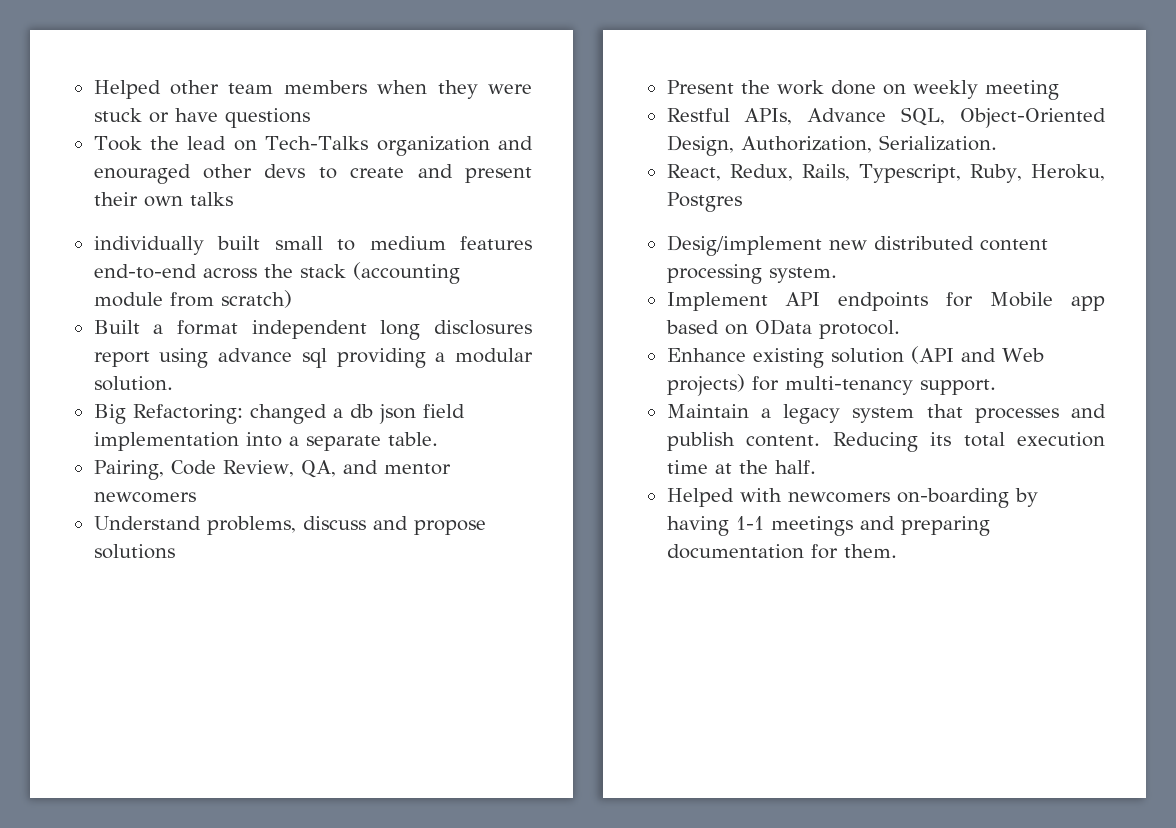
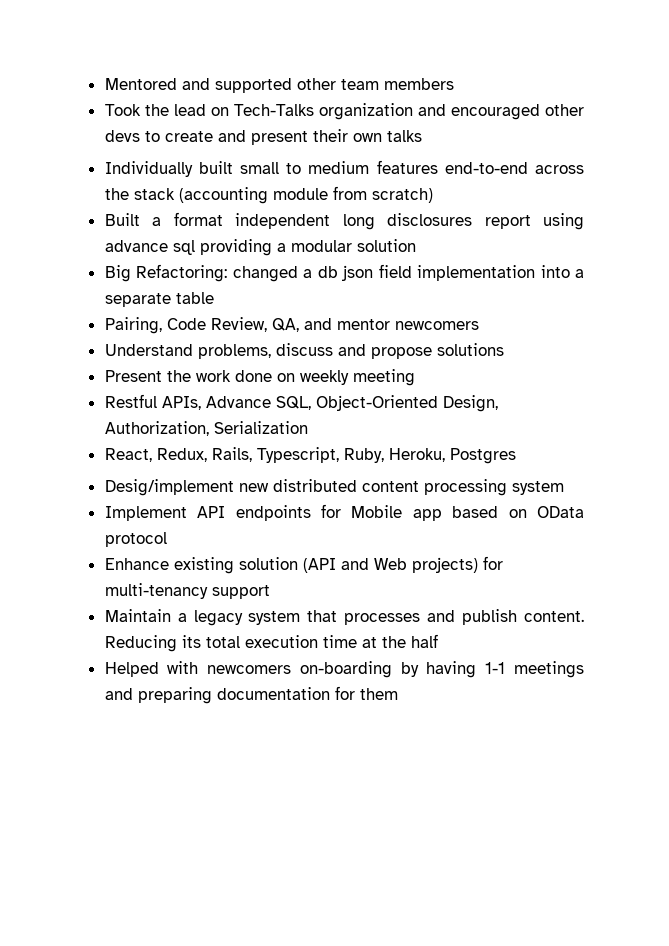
- Helped other team members when they were stuck or have questions
+ Mentored and supported other team members
- Took the lead on Tech-Talks organization and enouraged other devs to create and present their own talks
+ Took the lead on Tech-Talks organization and encouraged other devs to create and present their own talks
- individually built small to medium features end-to-end across the stack (accounting module from scratch)
+ Individually built small to medium features end-to-end across the stack (accounting module from scratch)
- Built a format independent long disclosures report using advance sql providing a modular solution.
+ Built a format independent long disclosures report using advance sql providing a modular solution
- Big Refactoring: changed a db json field implementation into a separate table.
+ Big Refactoring: changed a db json field implementation into a separate table
- Restful APIs, Advance SQL, Object-Oriented Design, Authorization, Serialization.
+ Restful APIs, Advance SQL, Object-Oriented Design, Authorization, Serialization
- Desig/implement new distributed content processing system.
+ Desig/implement new distributed content processing system
- Implement API endpoints for Mobile app based on OData protocol.
+ Implement API endpoints for Mobile app based on OData protocol
- Enhance existing solution (API and Web projects) for multi-tenancy support.
+ Enhance existing solution (API and Web projects) for multi-tenancy support
- Reducing its total execution time at the half.
+ Reducing its total execution time at the half
- Helped with newcomers on-boarding by having 1-1 meetings and preparing documentation for them.
+ Helped with newcomers on-boarding by having 1-1 meetings and preparing documentation for them

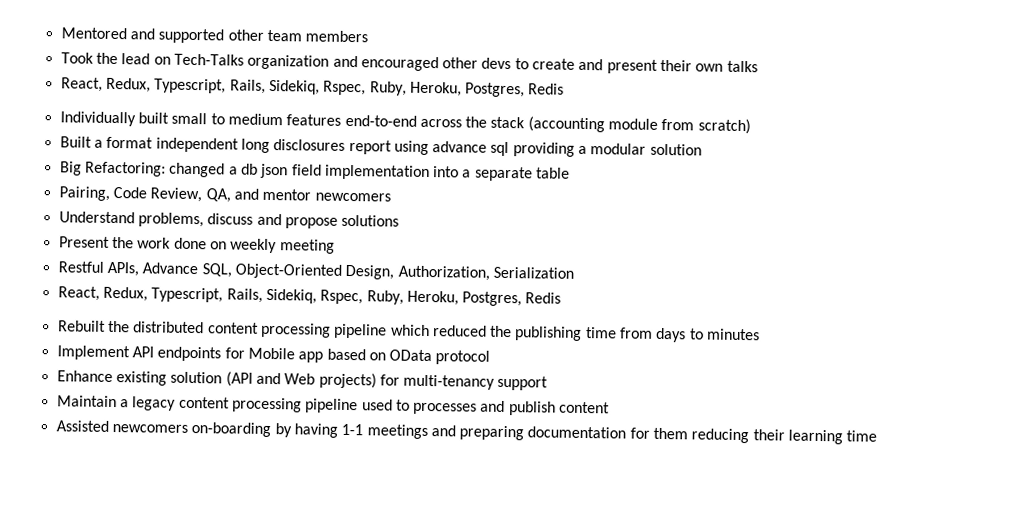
  Took the lead on Tech-Talks organization and encouraged other devs to create and present their own talks
+ React, Redux, Typescript, Rails, Sidekiq, Rspec, Ruby, Heroku, Postgres, Redis
  Restful APIs, Advance SQL, Object-Oriented Design, Authorization, Serialization
- React, Redux, Rails, Typescript, Ruby, Heroku, Postgres
- Desig/implement new distributed content processing system
+ React, Redux, Typescript, Rails, Sidekiq, Rspec, Ruby, Heroku, Postgres, Redis
+ Rebuilt the distributed content processing pipeline which reduced the publishing time from days to minutes
- Maintain a legacy system that processes and publish content. Reducing its total execution time at the half
- Helped with newcomers on-boarding by having 1-1 meetings and preparing documentation for them
+ Maintain a legacy content processing pipeline used to processes and publish content
+ Assisted newcomers on-boarding by having 1-1 meetings and preparing documentation for them reducing their learning time

